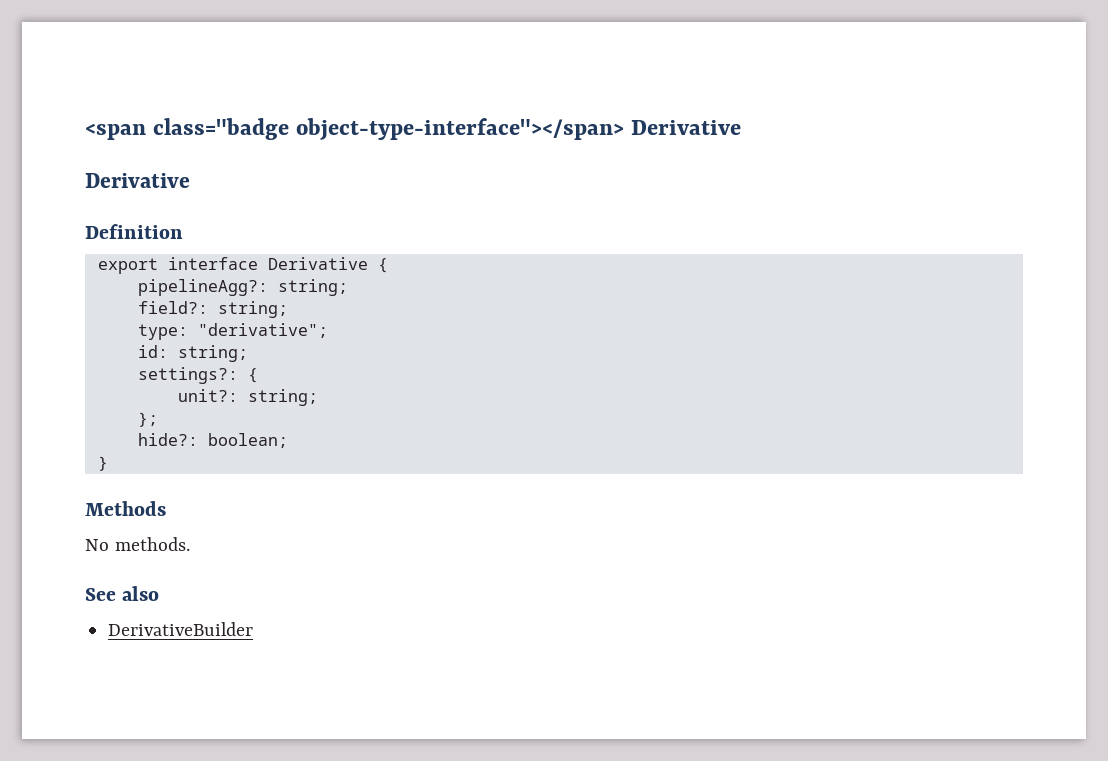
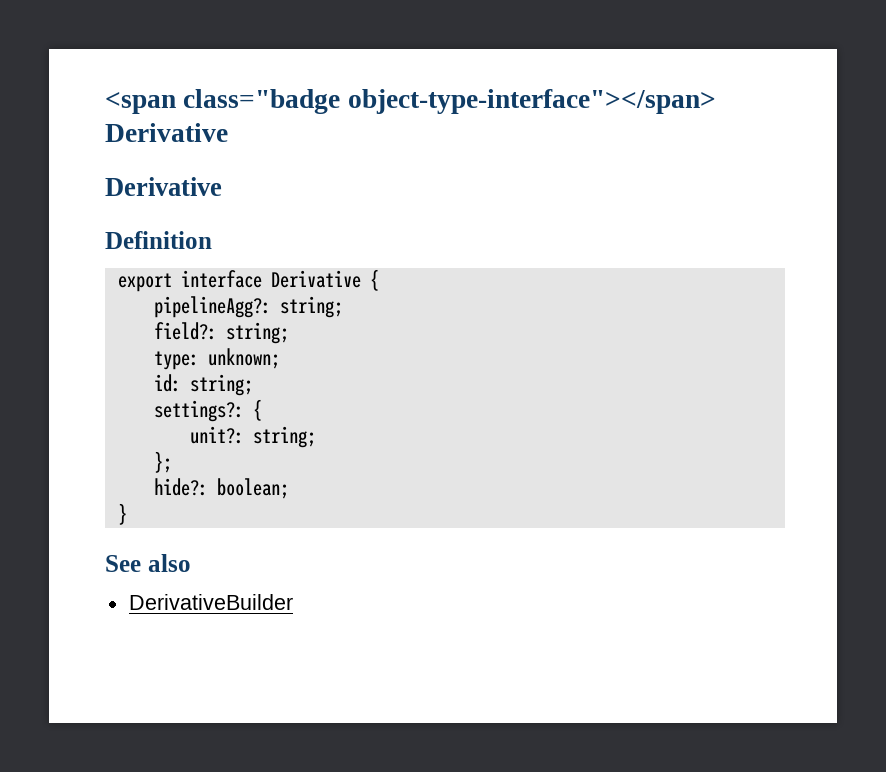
- type: "derivative";
+ type: unknown;
- Methods
- No methods.

